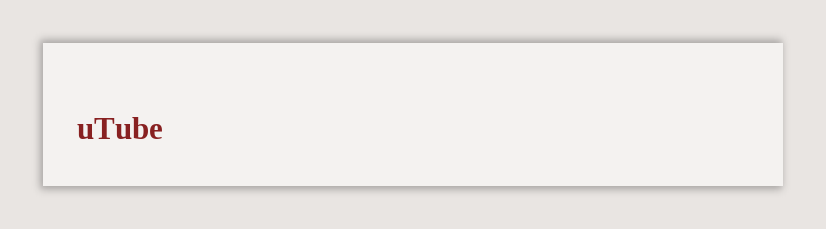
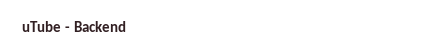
- uTube
+ uTube - Backend

